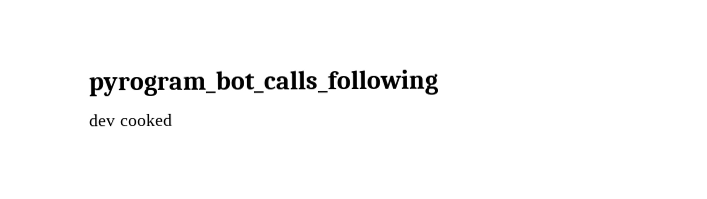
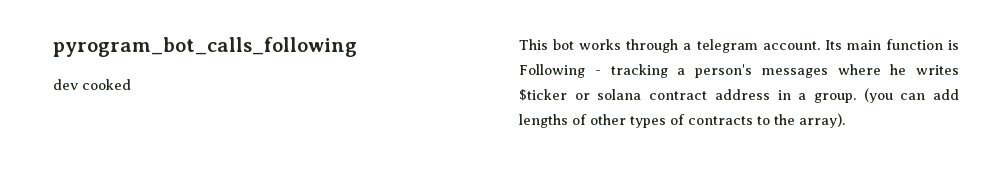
+ This bot works through a telegram account. Its main function is Following - tracking a person's messages where he writes $ticker or solana contract address in a group. (you can add lengths of other types of contracts to the array).

